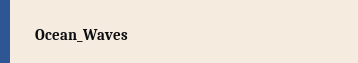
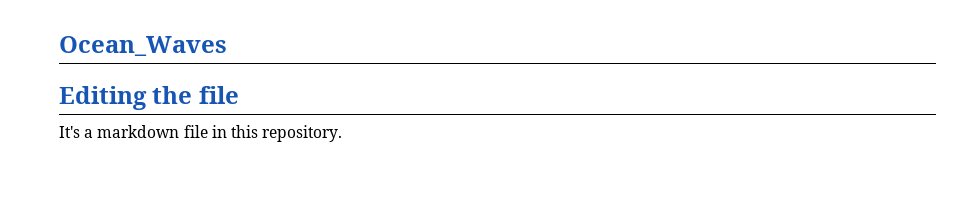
+ Editing the file
+ It's a markdown file in this repository.

